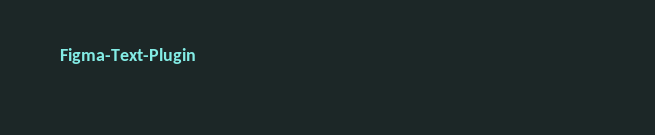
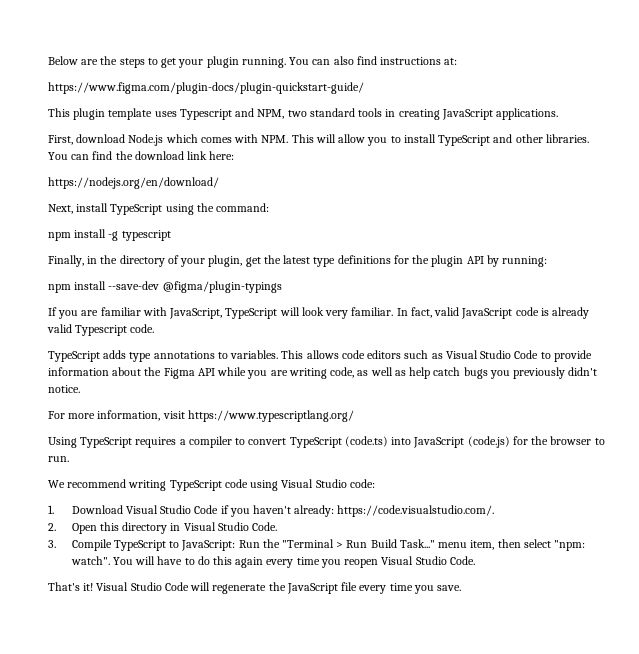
- Figma-Text-Plugin
+ Below are the steps to get your plugin running. You can also find instructions at:
+ https://www.figma.com/plugin-docs/plugin-quickstart-guide/
+ This plugin template uses Typescript and NPM, two standard tools in creating JavaScript applications.
+ First, download Node.js which comes with NPM. This will allow you to install TypeScript and other libraries. You can find the download link here:
+ https://nodejs.org/en/download/
+ Next, install TypeScript using the command:
+ npm install -g typescript
+ Finally, in the directory of your plugin, get the latest type definitions for the plugin API by running:
+ npm install --save-dev @figma/plugin-typings
+ If you are familiar with JavaScript, TypeScript will look very familiar. In fact, valid JavaScript code is already valid Typescript code.
+ TypeScript adds type annotations to variables. This allows code editors such as Visual Studio Code to provide information about the Figma API while you are writing code, as well as help catch bugs you previously didn't notice.
+ For more information, visit https://www.typescriptlang.org/
+ Using TypeScript requires a compiler to convert TypeScript (code.ts) into JavaScript (code.js) for the browser to run.
+ We recommend writing TypeScript code using Visual Studio code:
+ 1. Download Visual Studio Code if you haven't already: https://code.visualstudio.com/.
+ 2. Open this directory in Visual Studio Code.
+ 3. Compile TypeScript to JavaScript: Run the "Terminal > Run Build Task..." menu item, then select "npm: watch". You will have to do this again every time you reopen Visual Studio Code.
+ That's it! Visual Studio Code will regenerate the JavaScript file every time you save.

